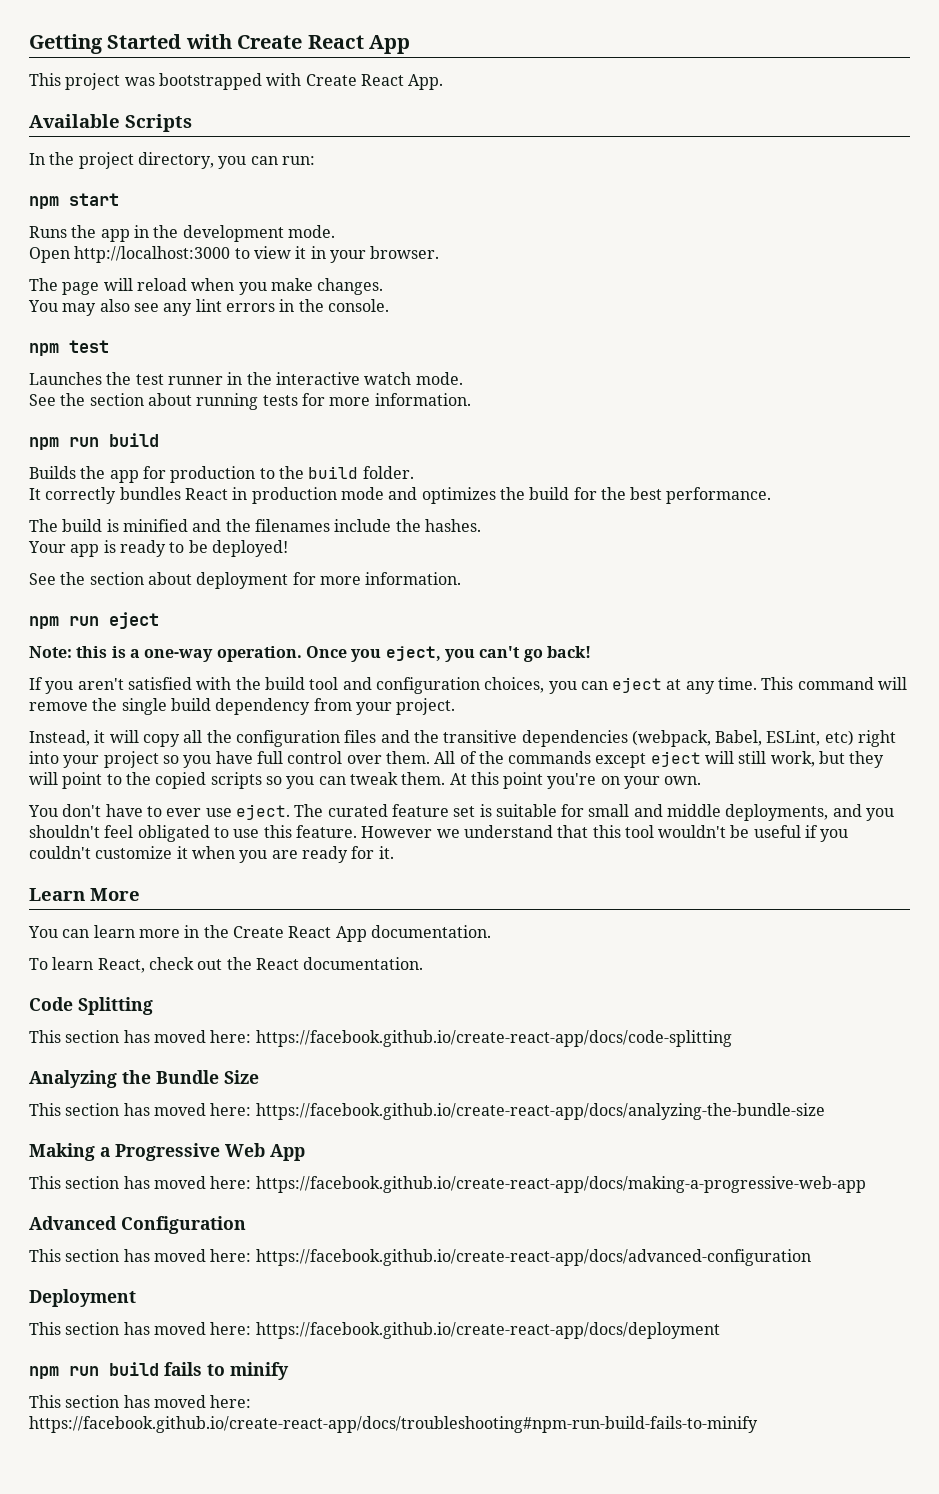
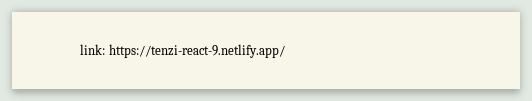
- Getting Started with Create React App
- This project was bootstrapped with Create React App.
- Available Scripts
- In the project directory, you can run:
- npm start
- Runs the app in the development mode.
- Open http://localhost:3000 to view it in your browser.
- The page will reload when you make changes.
- You may also see any lint errors in the console.
- npm test
- Launches the test runner in the interactive watch mode.
- See the section about running tests for more information.
- npm run build
- Builds the app for production to the build folder.
- It correctly bundles React in production mode and optimizes the build for the best performance.
- The build is minified and the filenames include the hashes.
- Your app is ready to be deployed!
- See the section about deployment for more information.
- npm run eject
- Note: this is a one-way operation. Once you eject, you can't go back!
- If you aren't satisfied with the build tool and configuration choices, you can eject at any time. This command will remove the single build dependency from your project.
- Instead, it will copy all the configuration files and the transitive dependencies (webpack, Babel, ESLint, etc) right into your project so you have full control over them. All of the commands except eject will still work, but they will point to the copied scripts so you can tweak them. At this point you're on your own.
- You don't have to ever use eject. The curated feature set is suitable for small and middle deployments, and you shouldn't feel obligated to use this feature. However we understand that this tool wouldn't be useful if you couldn't customize it when you are ready for it.
- Learn More
- You can learn more in the Create React App documentation.
- To learn React, check out the React documentation.
- Code Splitting
- This section has moved here: https://facebook.github.io/create-react-app/docs/code-splitting
- Analyzing the Bundle Size
- This section has moved here: https://facebook.github.io/create-react-app/docs/analyzing-the-bundle-size
- Making a Progressive Web App
- This section has moved here: https://facebook.github.io/create-react-app/docs/making-a-progressive-web-app
- Advanced Configuration
- This section has moved here: https://facebook.github.io/create-react-app/docs/advanced-configuration
- Deployment
- This section has moved here: https://facebook.github.io/create-react-app/docs/deployment
- npm run build fails to minify
- This section has moved here: https://facebook.github.io/create-react-app/docs/troubleshooting#npm-run-build-fails-to-minify
+ link: https://tenzi-react-9.netlify.app/

